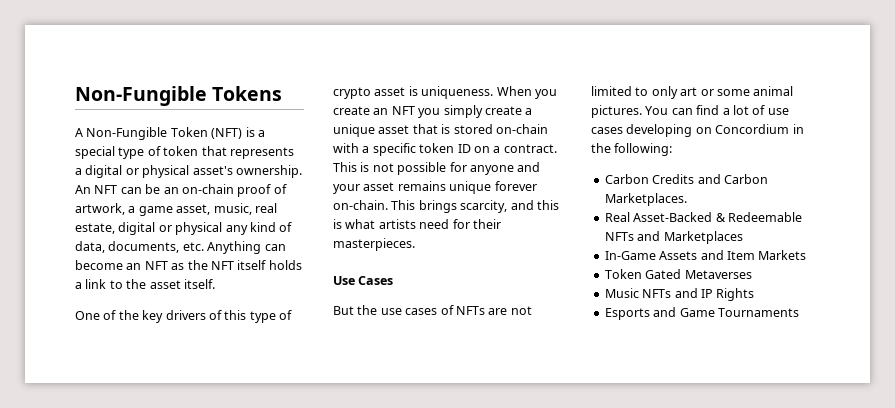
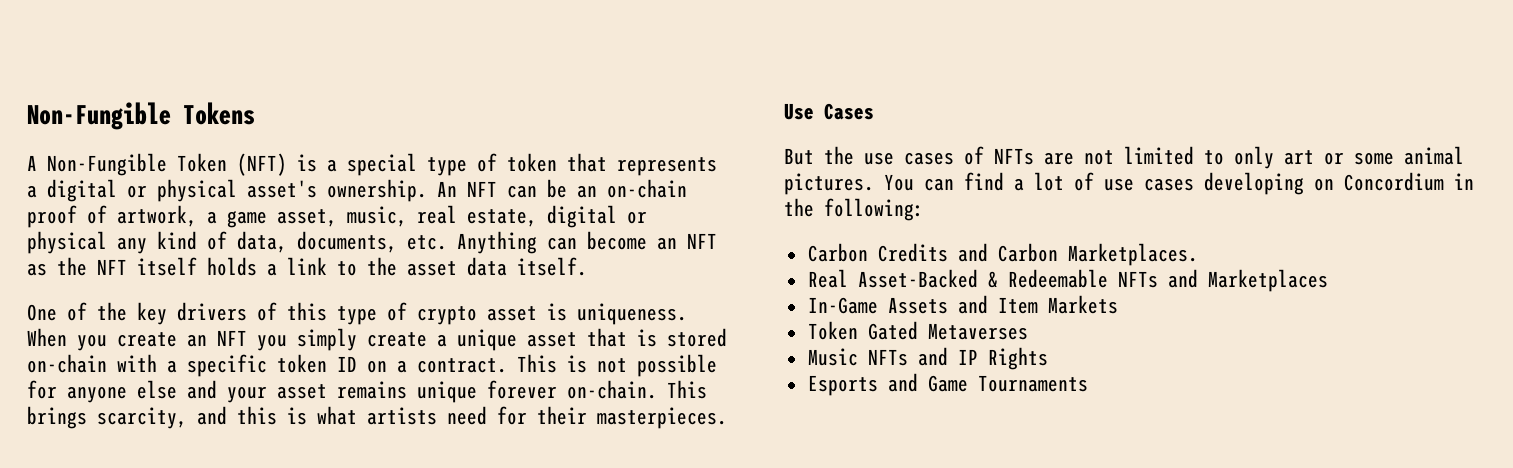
- An NFT can be an on-chain proof of artwork, a game asset, music, real estate, digital or physical any kind of data, documents, etc. Anything can become an NFT as the NFT itself holds a link to the asset itself.
+ An NFT can be an on-chain proof of artwork, a game asset, music, real estate, digital or physical any kind of data, documents, etc. Anything can become an NFT as the NFT itself holds a link to the asset data itself.
- This is not possible for anyone and your asset remains unique forever on-chain.
+ This is not possible for anyone else and your asset remains unique forever on-chain.

